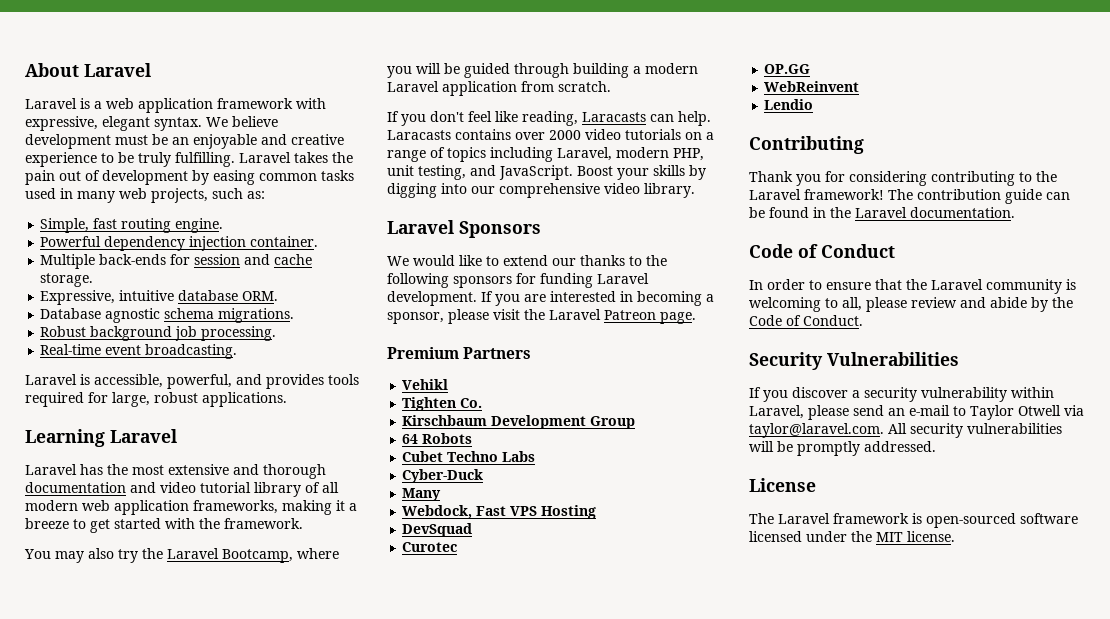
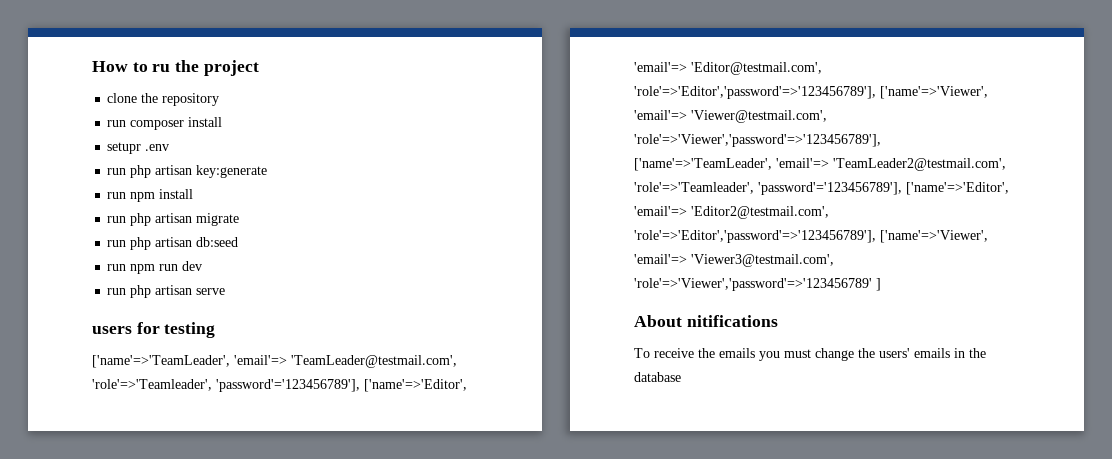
- About Laravel
- Laravel is a web application framework with expressive, elegant syntax. We believe development must be an enjoyable and creative experience to be truly fulfilling. Laravel takes the pain out of development by easing common tasks used in many web projects, such as:
- Simple, fast routing engine.
- Powerful dependency injection container.
- Multiple back-ends for session and cache storage.
- Expressive, intuitive database ORM.
- Database agnostic schema migrations.
- Robust background job processing.
- Real-time event broadcasting.
- Laravel is accessible, powerful, and provides tools required for large, robust applications.
- Learning Laravel
- Laravel has the most extensive and thorough documentation and video tutorial library of all modern web application frameworks, making it a breeze to get started with the framework.
- You may also try the Laravel Bootcamp, where you will be guided through building a modern Laravel application from scratch.
- If you don't feel like reading, Laracasts can help. Laracasts contains over 2000 video tutorials on a range of topics including Laravel, modern PHP, unit testing, and JavaScript. Boost your skills by digging into our comprehensive video library.
- Laravel Sponsors
- We would like to extend our thanks to the following sponsors for funding Laravel development. If you are interested in becoming a sponsor, please visit the Laravel Patreon page.
- Premium Partners
- Vehikl
- Tighten Co.
- Kirschbaum Development Group
- 64 Robots
- Cubet Techno Labs
- Cyber-Duck
- Many
- Webdock, Fast VPS Hosting
- DevSquad
- Curotec
- OP.GG
- WebReinvent
- Lendio
- Contributing
- Thank you for considering contributing to the Laravel framework! The contribution guide can be found in the Laravel documentation.
- Code of Conduct
- In order to ensure that the Laravel community is welcoming to all, please review and abide by the Code of Conduct.
- Security Vulnerabilities
- If you discover a security vulnerability within Laravel, please send an e-mail to Taylor Otwell via taylor@laravel.com. All security vulnerabilities will be promptly addressed.
- License
- The Laravel framework is open-sourced software licensed under the MIT license.
+ How to ru the project
+ clone the repository
+ run composer install
+ setupr .env
+ run php artisan key:generate
+ run npm install
+ run php artisan migrate
+ run php artisan db:seed
+ run npm run dev
+ run php artisan serve
+ users for testing
+ ['name'=>'TeamLeader', 'email'=> 'TeamLeader@testmail.com', 'role'=>'Teamleader', 'password'='123456789'], ['name'=>'Editor', 'email'=> 'Editor@testmail.com', 'role'=>'Editor','password'=>'123456789'], ['name'=>'Viewer', 'email'=> 'Viewer@testmail.com', 'role'=>'Viewer','password'=>'123456789'], ['name'=>'TeamLeader', 'email'=> 'TeamLeader2@testmail.com', 'role'=>'Teamleader', 'password'='123456789'], ['name'=>'Editor', 'email'=> 'Editor2@testmail.com', 'role'=>'Editor','password'=>'123456789'], ['name'=>'Viewer', 'email'=> 'Viewer3@testmail.com', 'role'=>'Viewer','password'=>'123456789' ]
+ About nitifications
+ To receive the emails you must change the users' emails in the database

